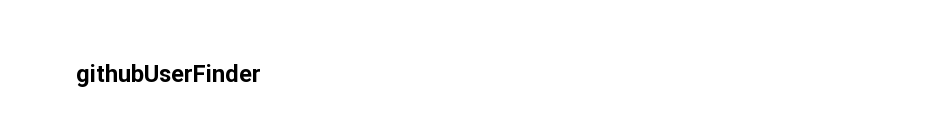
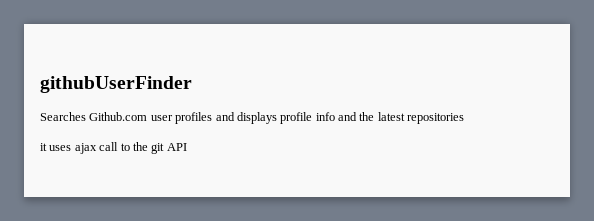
+ Searches Github.com user profiles and displays profile info and the latest repositories
+ it uses ajax call to the git API

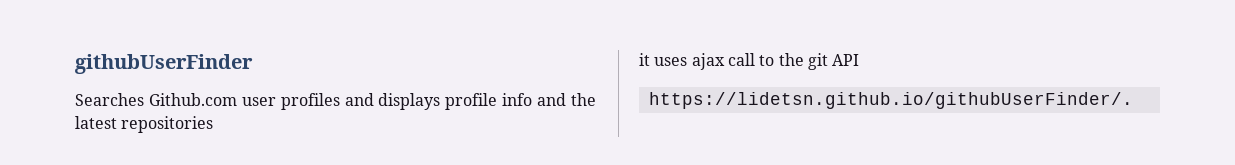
+ https://lidetsn.github.io/githubUserFinder/.

